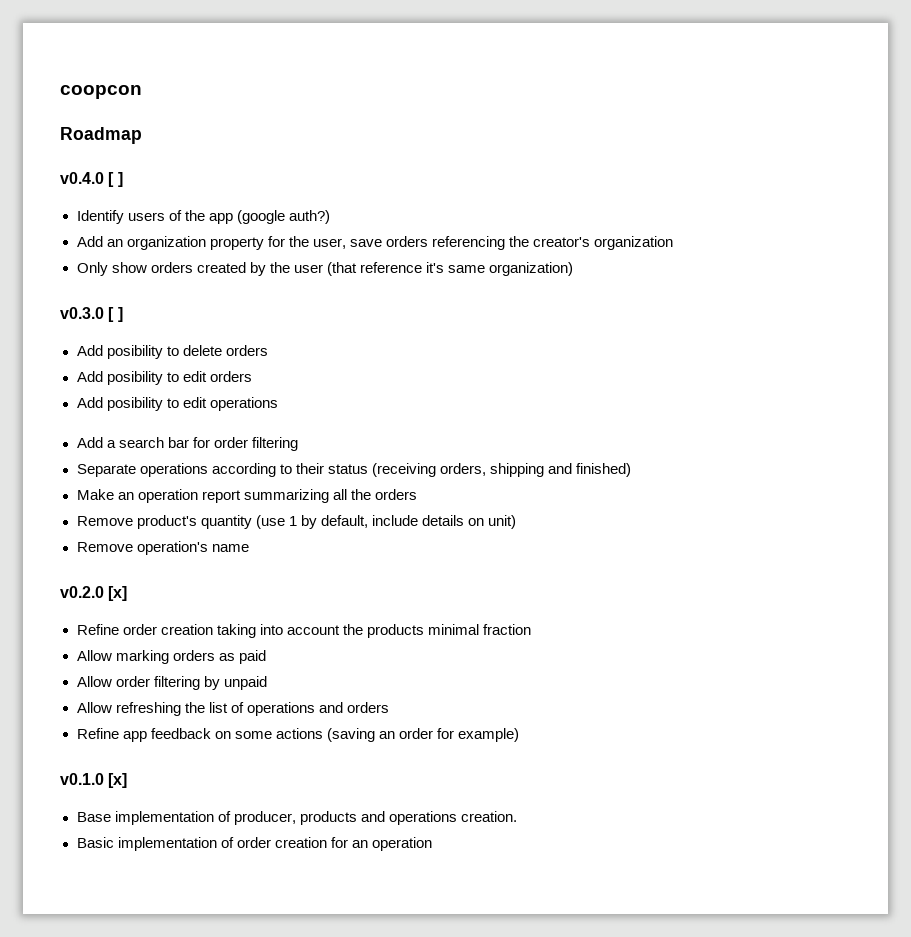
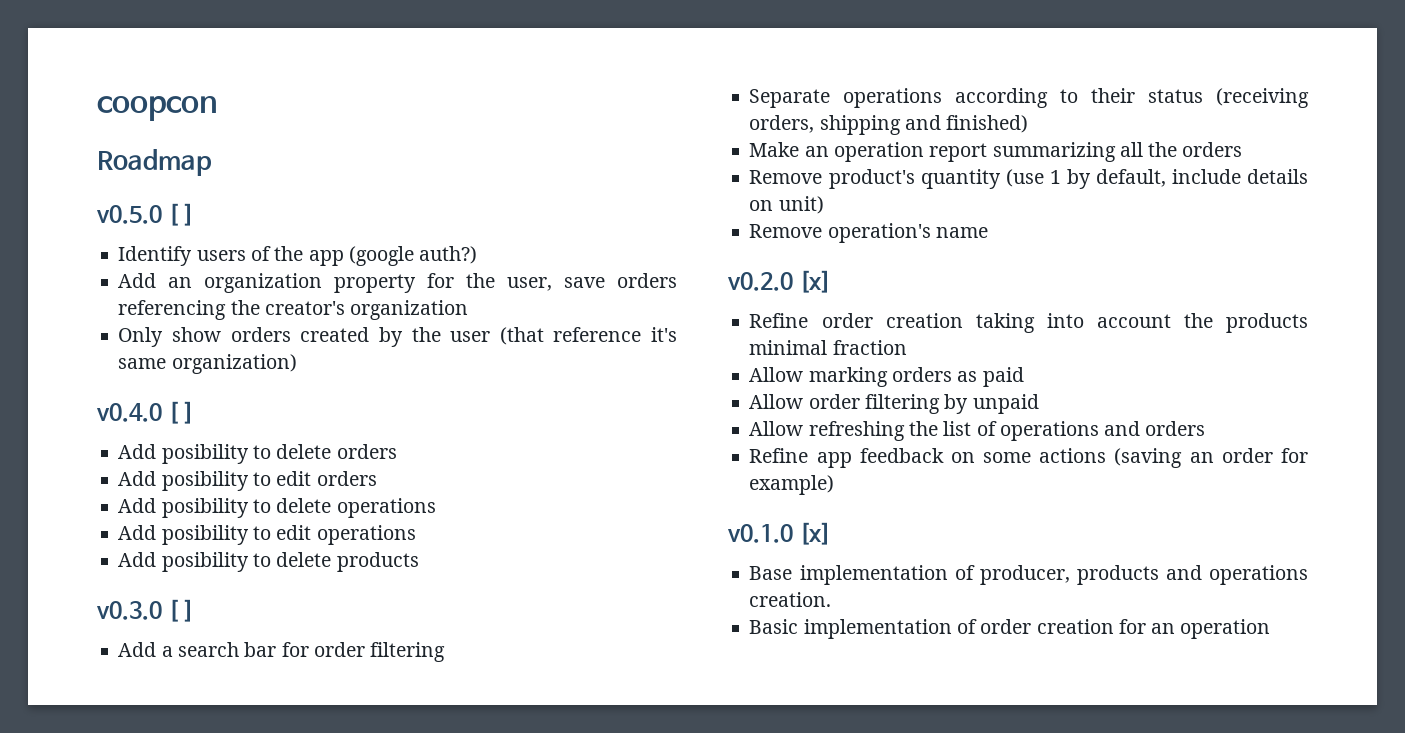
- v0.4.0 [ ]
+ v0.5.0 [ ]
- v0.3.0 [ ]
+ v0.4.0 [ ]
+ Add posibility to delete operations
+ Add posibility to delete products
+ v0.3.0 [ ]

